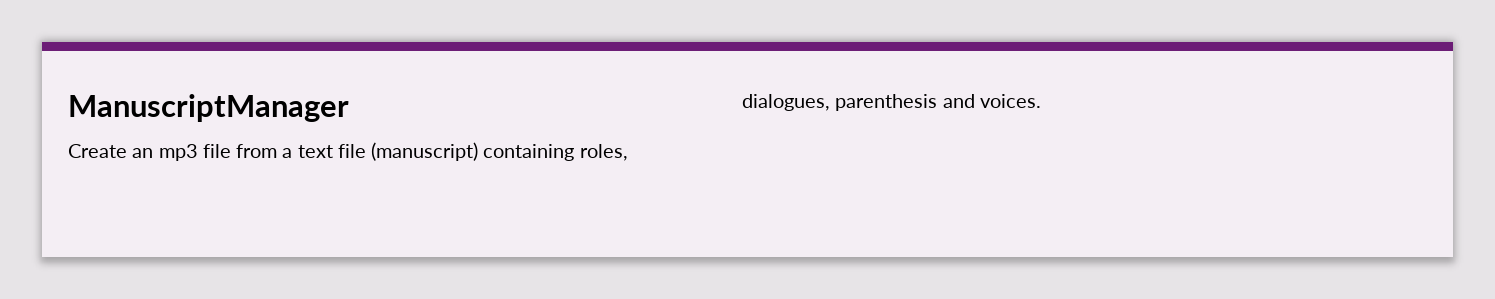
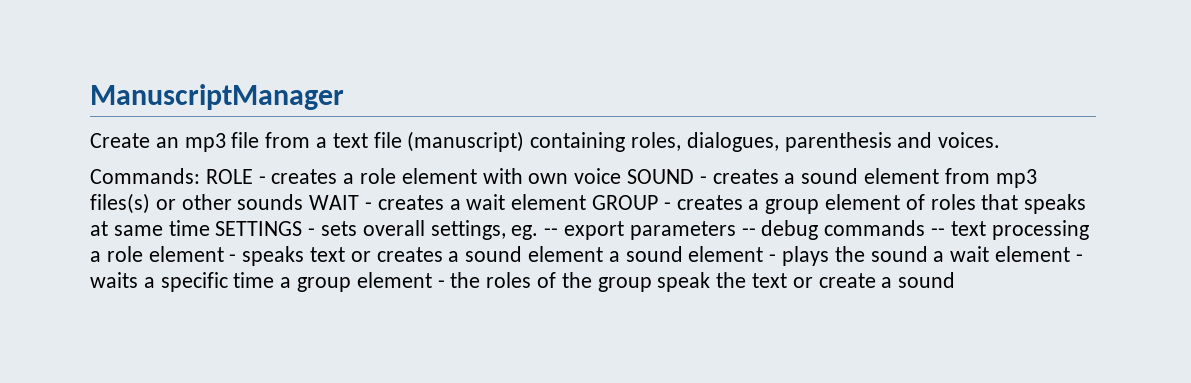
+ Commands: ROLE - creates a role element with own voice SOUND - creates a sound element from mp3 files(s) or other sounds WAIT - creates a wait element GROUP - creates a group element of roles that speaks at same time SETTINGS - sets overall settings, eg. -- export parameters -- debug commands -- text processing a role element - speaks text or creates a sound element a sound element - plays the sound a wait element - waits a specific time a group element - the roles of the group speak the text or create a sound

